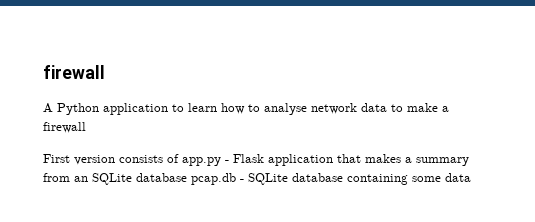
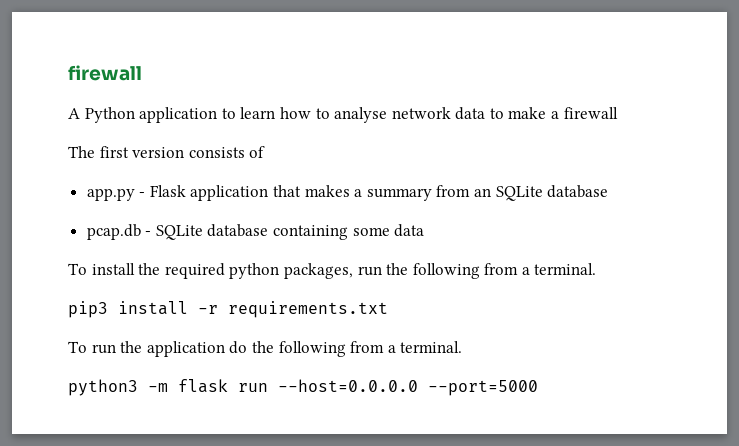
- First version consists of app.py - Flask application that makes a summary from an SQLite database pcap.db - SQLite database containing some data
+ The first version consists of
+ app.py - Flask application that makes a summary from an SQLite database
+ pcap.db - SQLite database containing some data
+ To install the required python packages, run the following from a terminal.
+ pip3 install -r requirements.txt
+ To run the application do the following from a terminal.
+ python3 -m flask run --host=0.0.0.0 --port=5000

